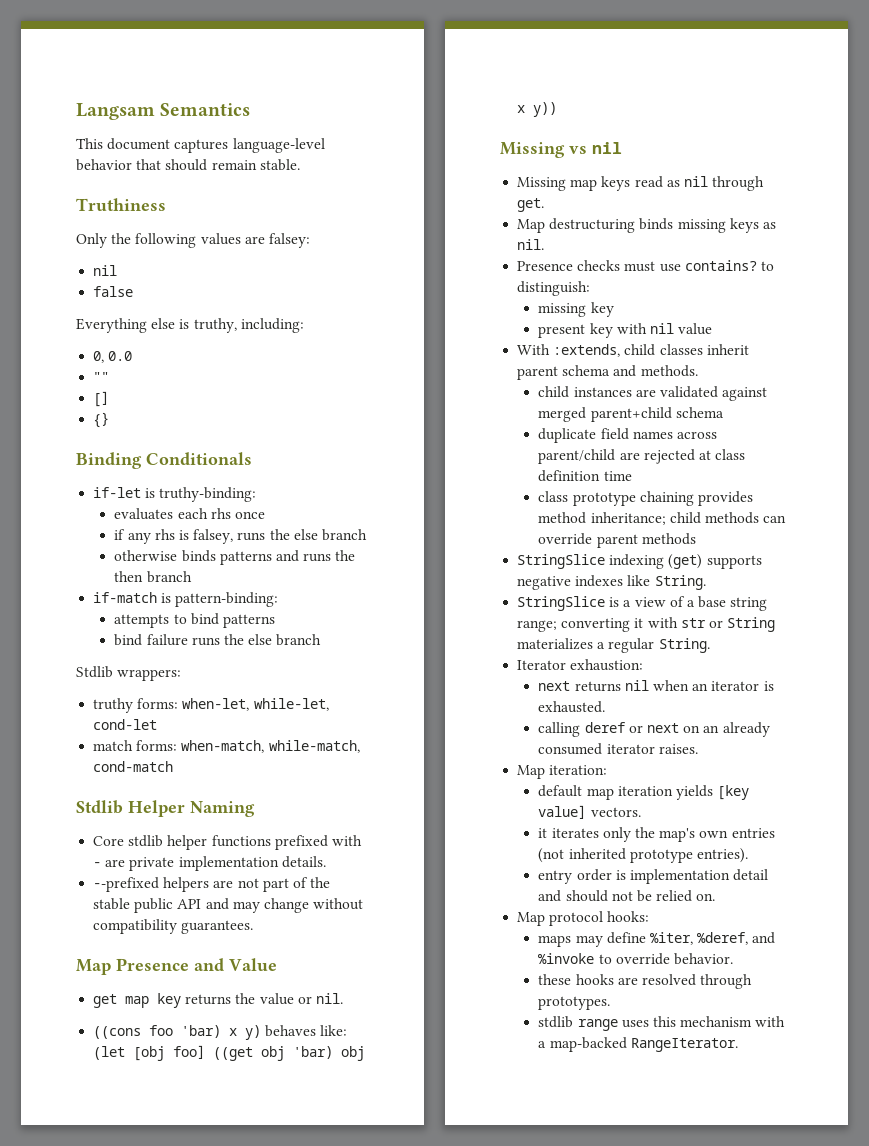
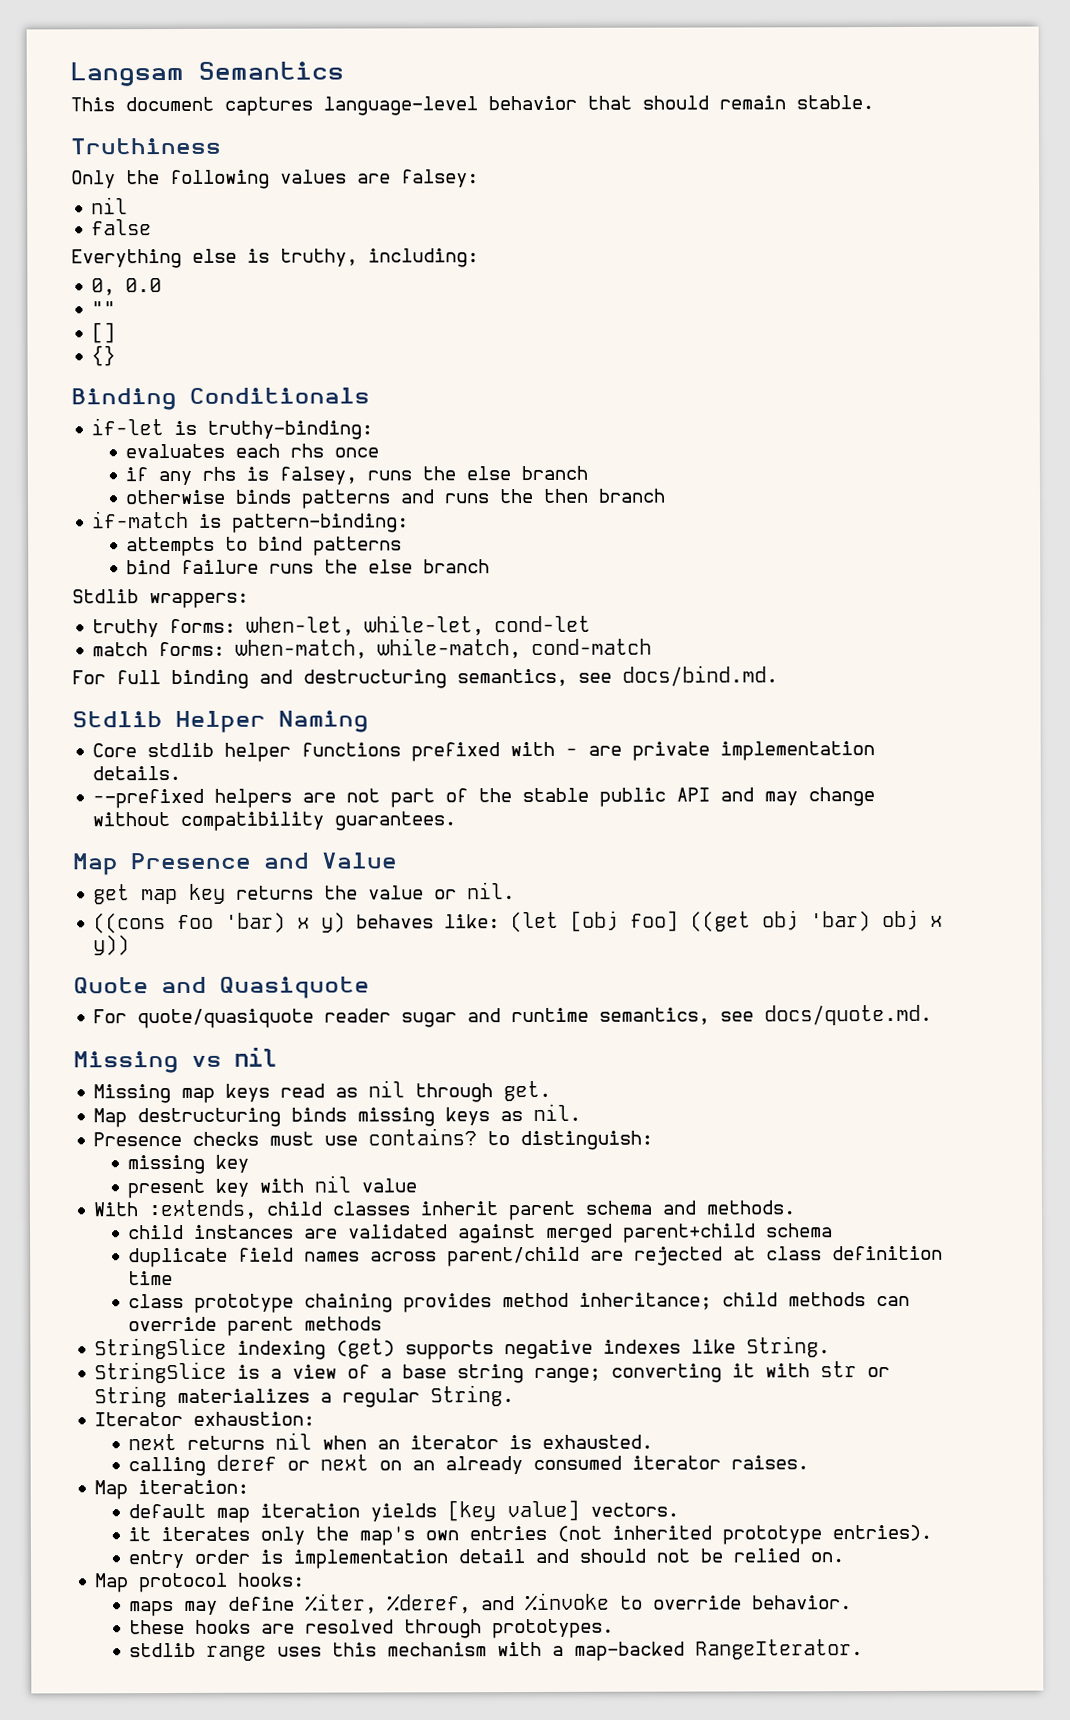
+ For full binding and destructuring semantics, see docs/bind.md.
+ Quote and Quasiquote
+ For quote/quasiquote reader sugar and runtime semantics, see docs/quote.md.

